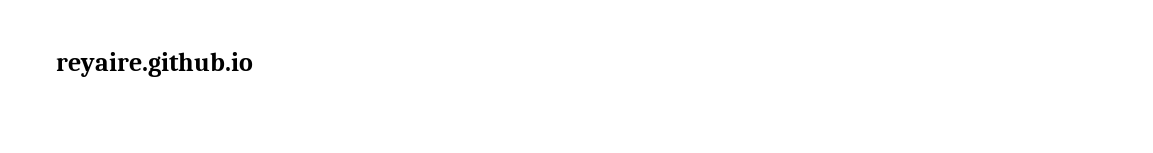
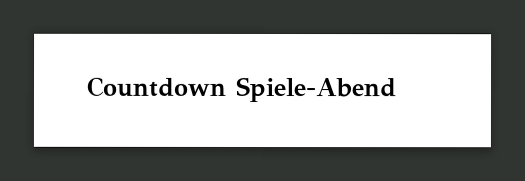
- reyaire.github.io
+ Countdown Spiele-Abend

